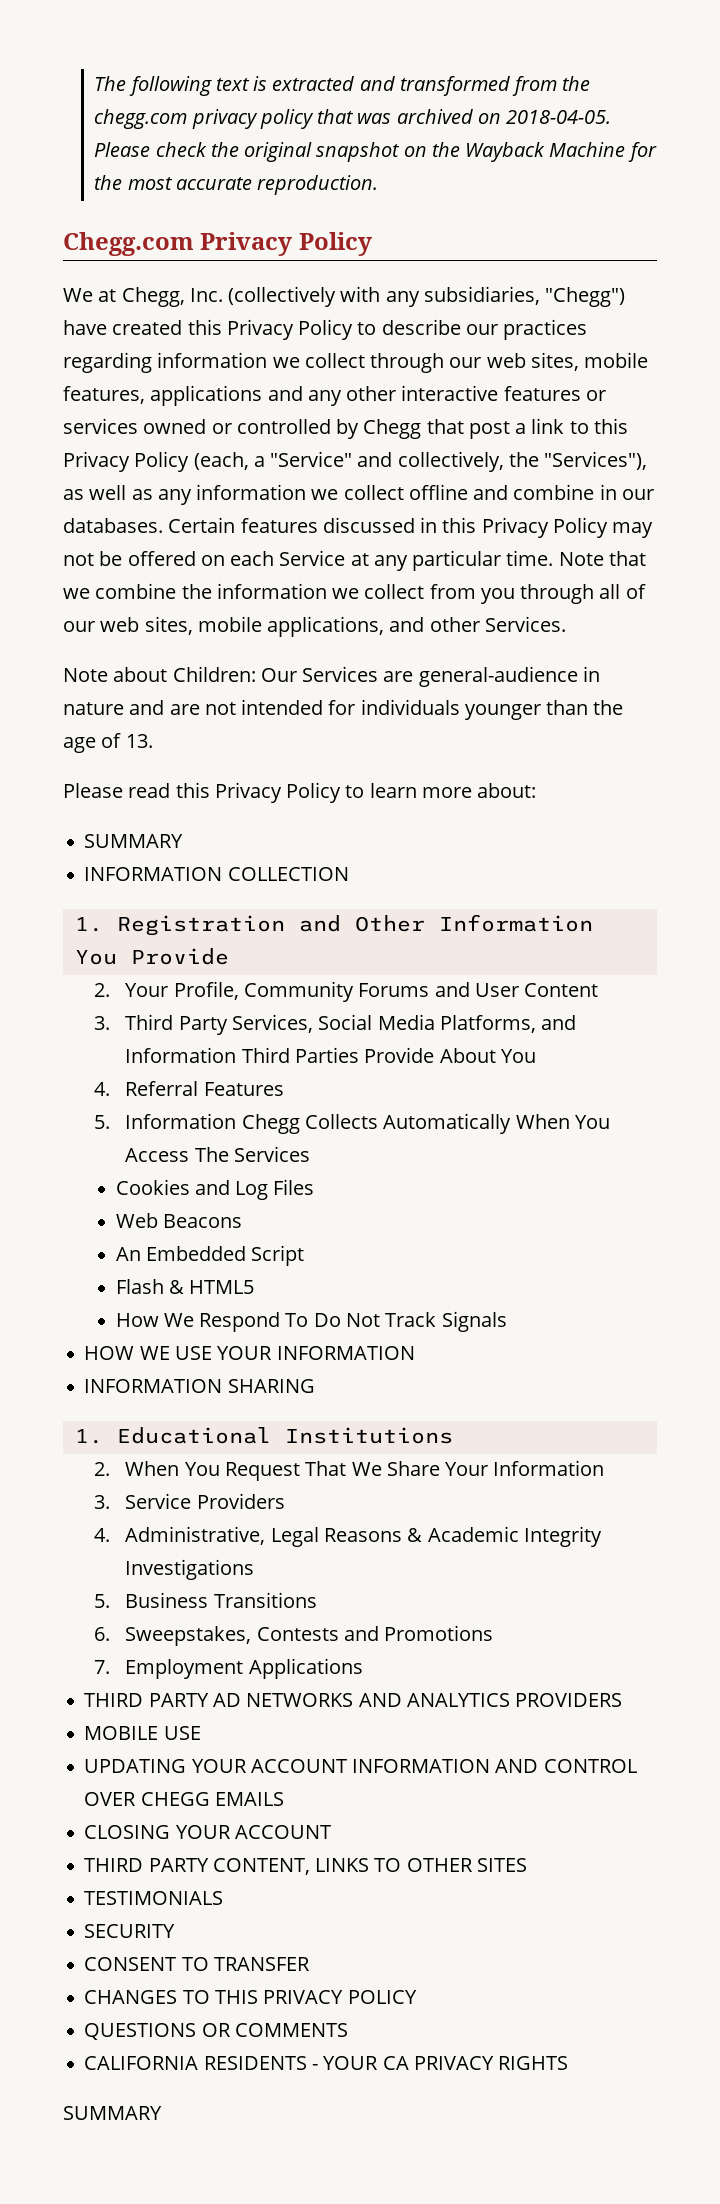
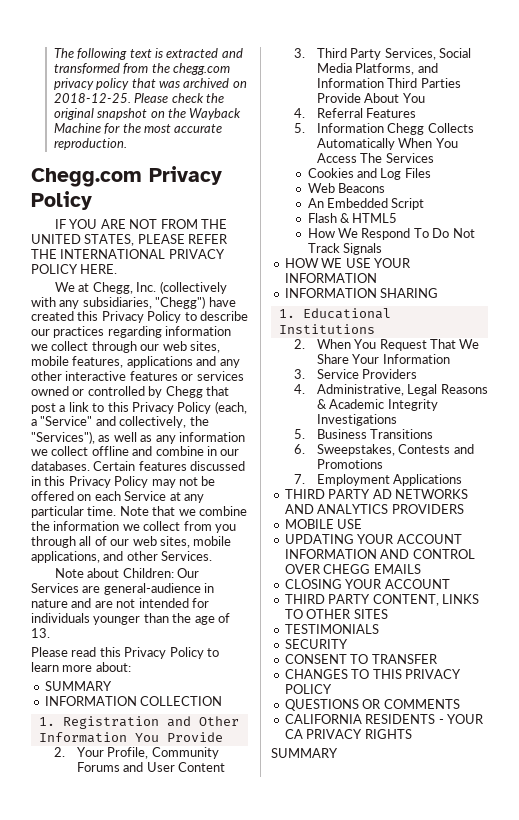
- The following text is extracted and transformed from the chegg.com privacy policy that was archived on 2018-04-05.
+ The following text is extracted and transformed from the chegg.com privacy policy that was archived on 2018-12-25.
+ IF YOU ARE NOT FROM THE UNITED STATES, PLEASE REFER THE INTERNATIONAL PRIVACY POLICY HERE.

